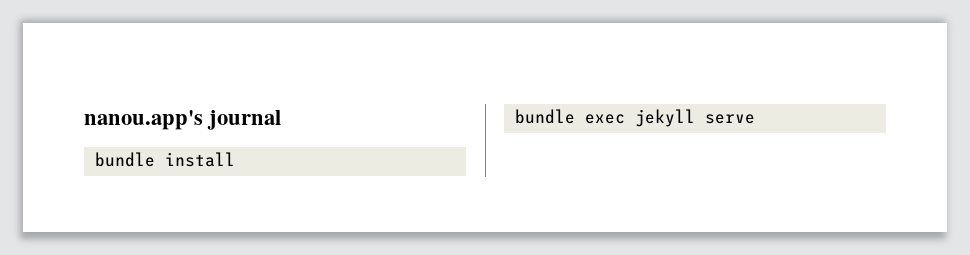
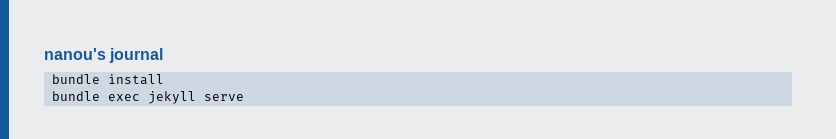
- nanou.app's journal
+ nanou's journal

